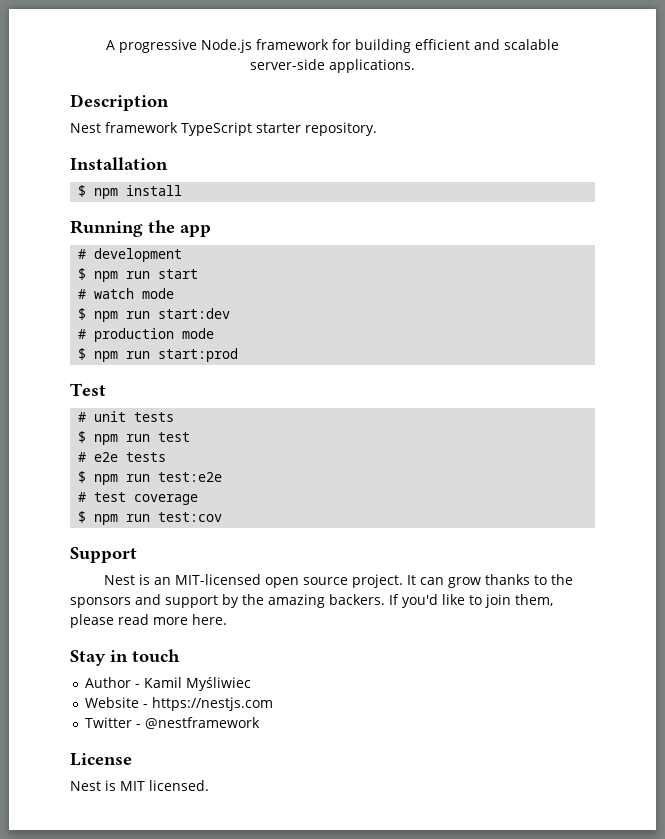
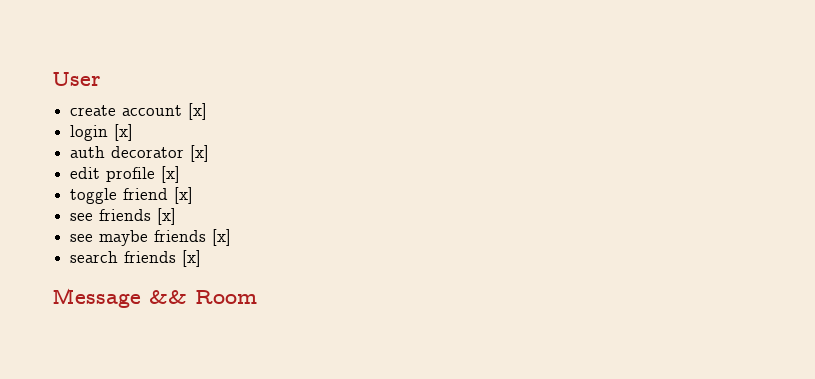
- A progressive Node.js framework for building efficient and scalable server-side applications.
- Description
- Nest framework TypeScript starter repository.
- Installation
- $ npm install
- Running the app
- # development
- $ npm run start
- # watch mode
- $ npm run start:dev
- # production mode
- $ npm run start:prod
- Test
- # unit tests
- $ npm run test
- # e2e tests
- $ npm run test:e2e
- # test coverage
- $ npm run test:cov
- Support
- Nest is an MIT-licensed open source project. It can grow thanks to the sponsors and support by the amazing backers. If you'd like to join them, please read more here.
- Stay in touch
- Author - Kamil Myśliwiec
- Website - https://nestjs.com
- Twitter - @nestframework
- License
- Nest is MIT licensed.
+ User
+ create account [x]
+ login [x]
+ auth decorator [x]
+ edit profile [x]
+ toggle friend [x]
+ see friends [x]
+ see maybe friends [x]
+ search friends [x]
+ Message && Room

